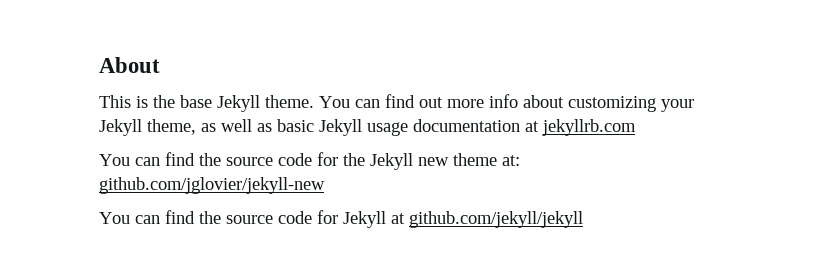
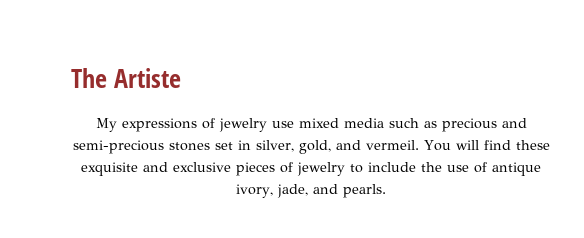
- About
- This is the base Jekyll theme. You can find out more info about customizing your Jekyll theme, as well as basic Jekyll usage documentation at jekyllrb.com
- You can find the source code for the Jekyll new theme at: github.com/jglovier/jekyll-new
- You can find the source code for Jekyll at github.com/jekyll/jekyll
+ The Artiste
+ My expressions of jewelry use mixed media such as precious and semi-precious stones set in silver, gold, and vermeil. You will find these exquisite and exclusive pieces of jewelry to include the use of antique ivory, jade, and pearls.

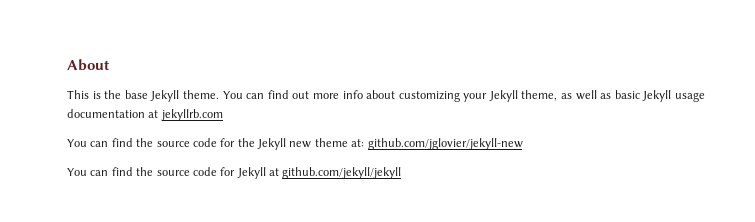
- The Artiste
- My expressions of jewelry use mixed media such as precious and semi-precious stones set in silver, gold, and vermeil. You will find these exquisite and exclusive pieces of jewelry to include the use of antique ivory, jade, and pearls.
+ About
+ This is the base Jekyll theme. You can find out more info about customizing your Jekyll theme, as well as basic Jekyll usage documentation at jekyllrb.com
+ You can find the source code for the Jekyll new theme at: github.com/jglovier/jekyll-new
+ You can find the source code for Jekyll at github.com/jekyll/jekyll

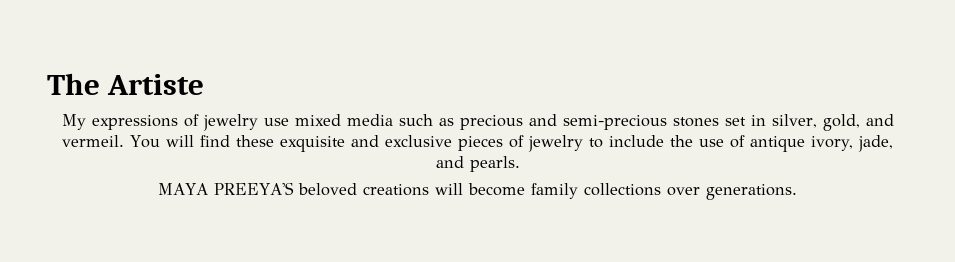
- About
- This is the base Jekyll theme. You can find out more info about customizing your Jekyll theme, as well as basic Jekyll usage documentation at jekyllrb.com
- You can find the source code for the Jekyll new theme at: github.com/jglovier/jekyll-new
- You can find the source code for Jekyll at github.com/jekyll/jekyll
+ The Artiste
+ My expressions of jewelry use mixed media such as precious and semi-precious stones set in silver, gold, and vermeil. You will find these exquisite and exclusive pieces of jewelry to include the use of antique ivory, jade, and pearls.
+ MAYA PREEYA'S beloved creations will become family collections over generations.

